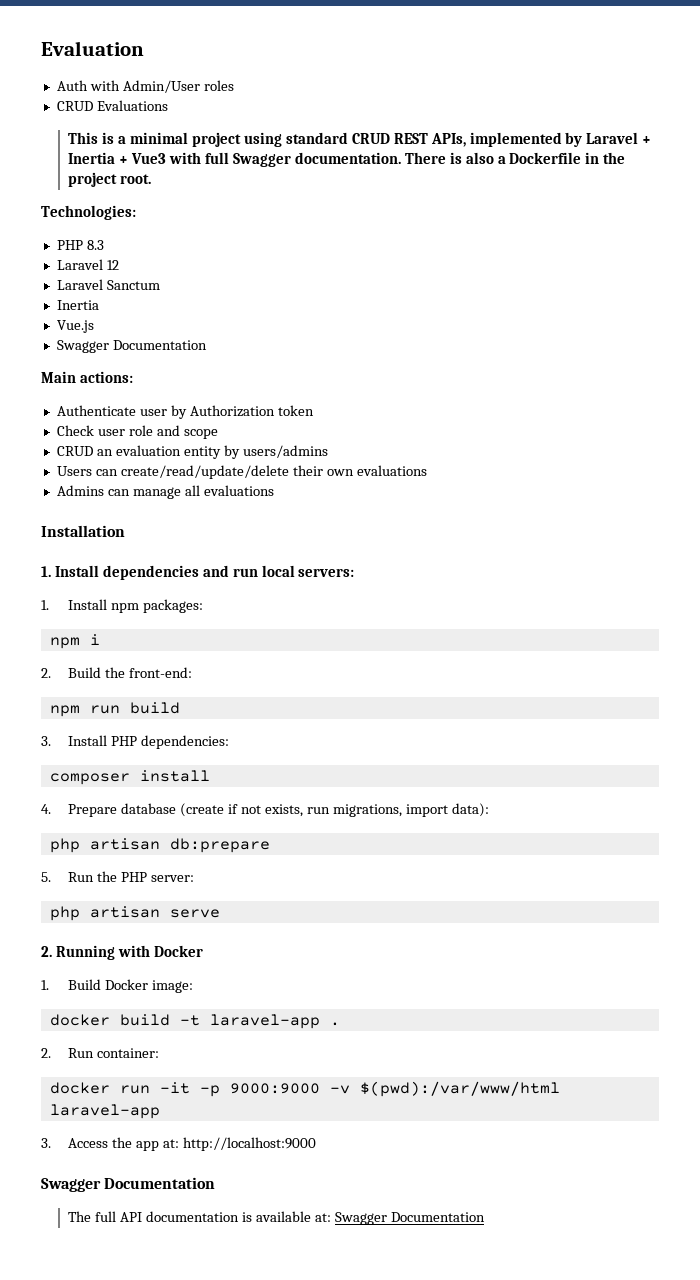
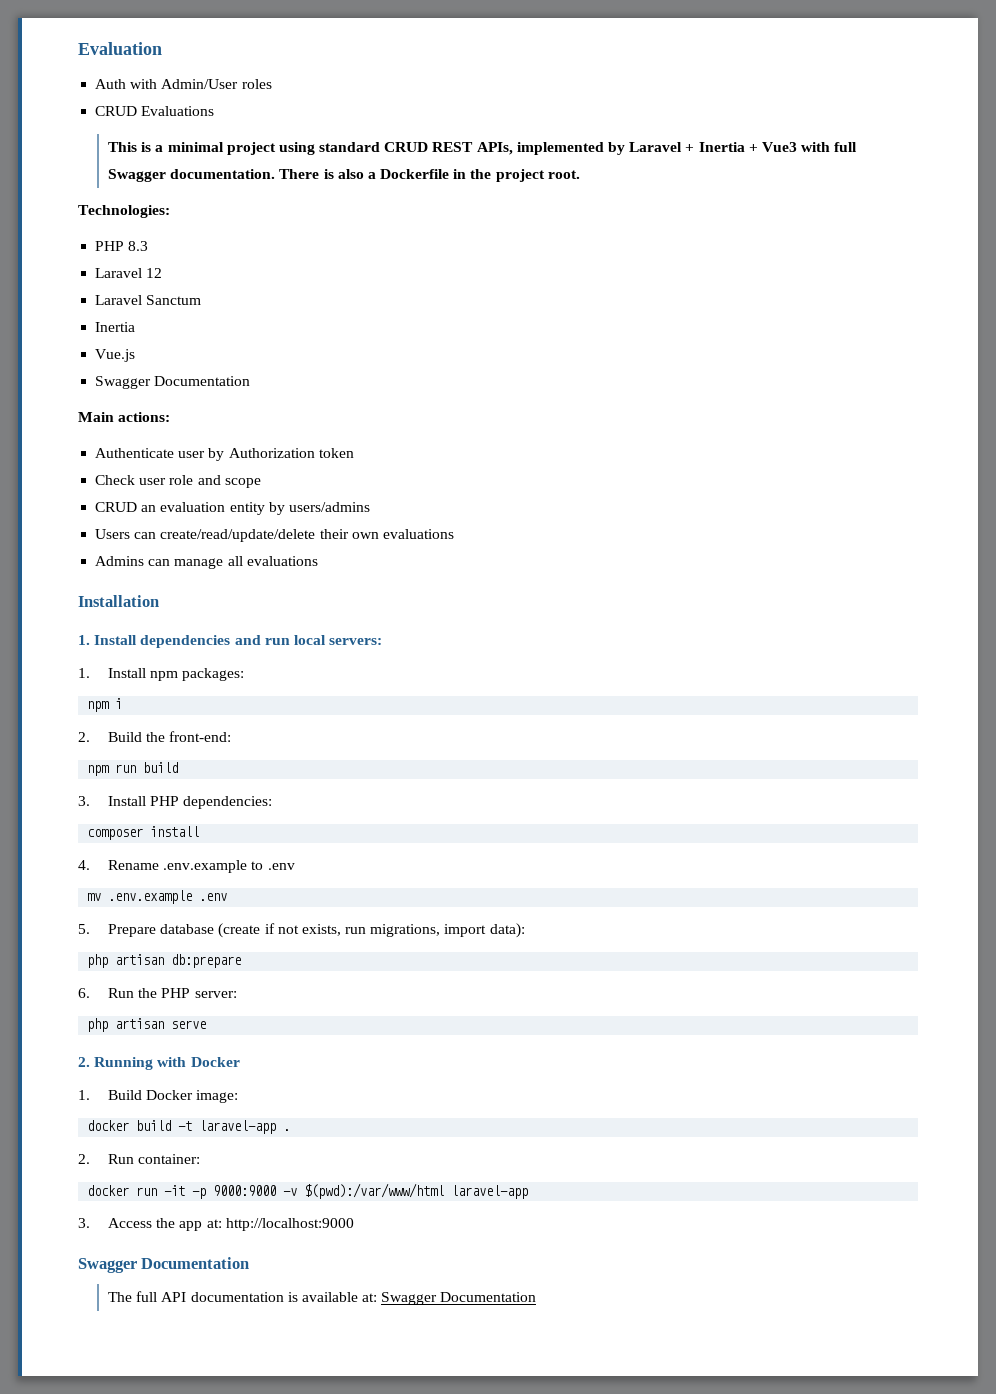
- 4. Prepare database (create if not exists, run migrations, import data):
+ 4. Rename .env.example to .env
+ mv .env.example .env
+ 5. Prepare database (create if not exists, run migrations, import data):
- 5. Run the PHP server:
+ 6. Run the PHP server:

